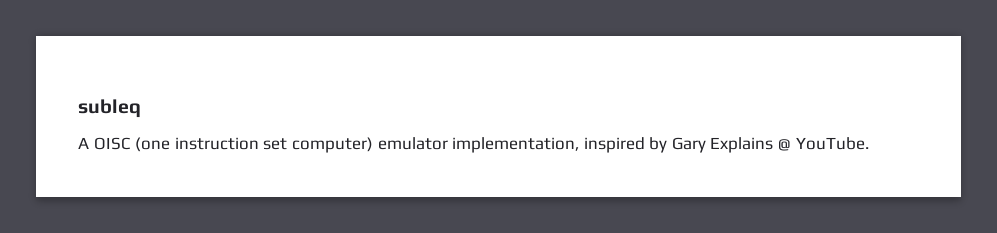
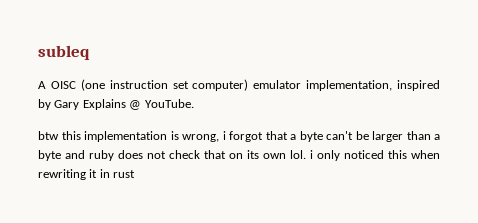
+ btw this implementation is wrong, i forgot that a byte can't be larger than a byte and ruby does not check that on its own lol. i only noticed this when rewriting it in rust

